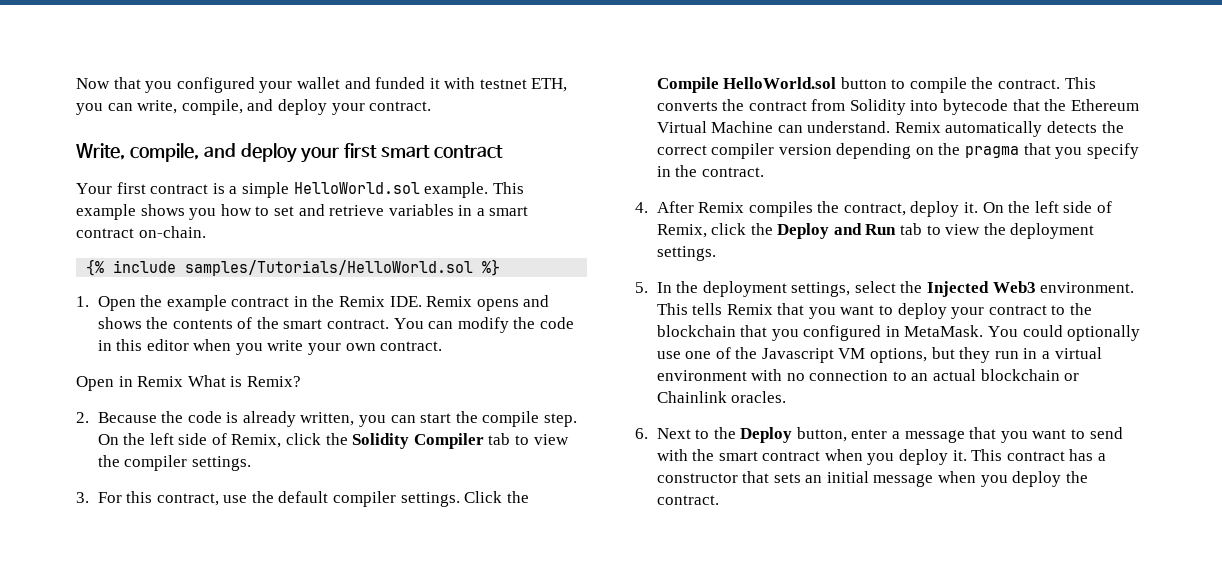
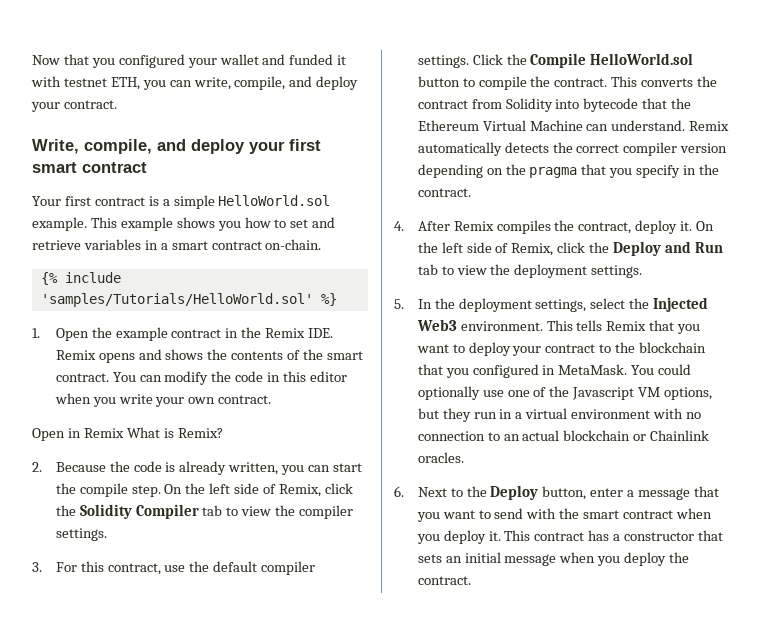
- {% include samples/Tutorials/HelloWorld.sol %}
+ {% include 'samples/Tutorials/HelloWorld.sol' %}

